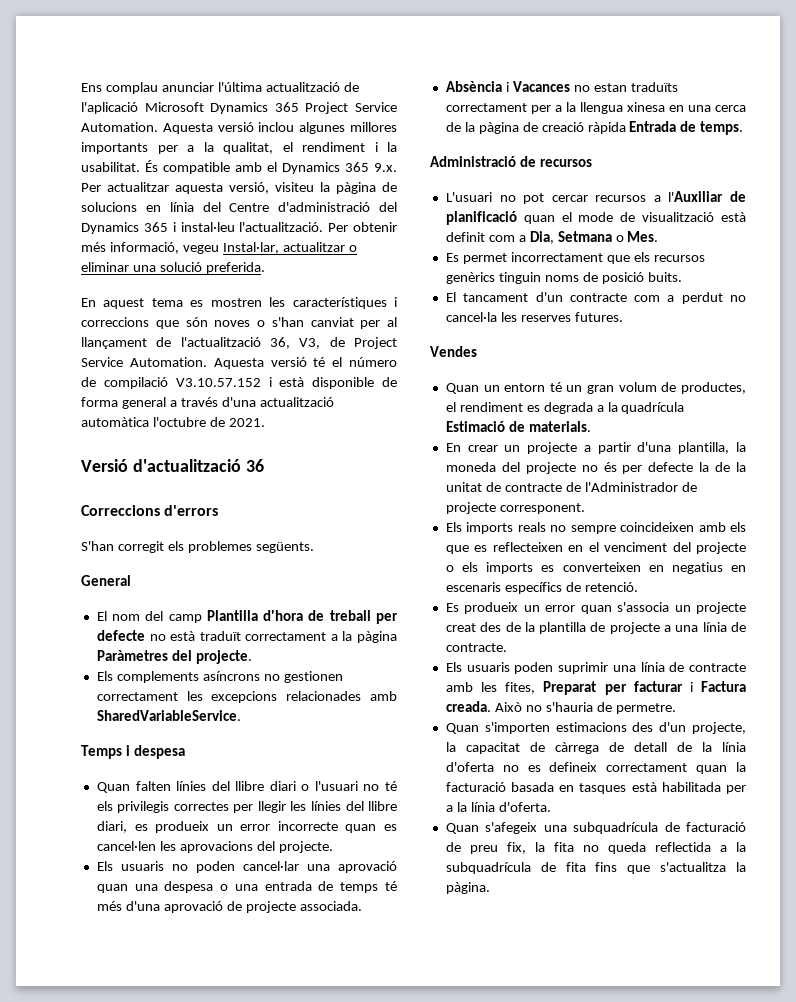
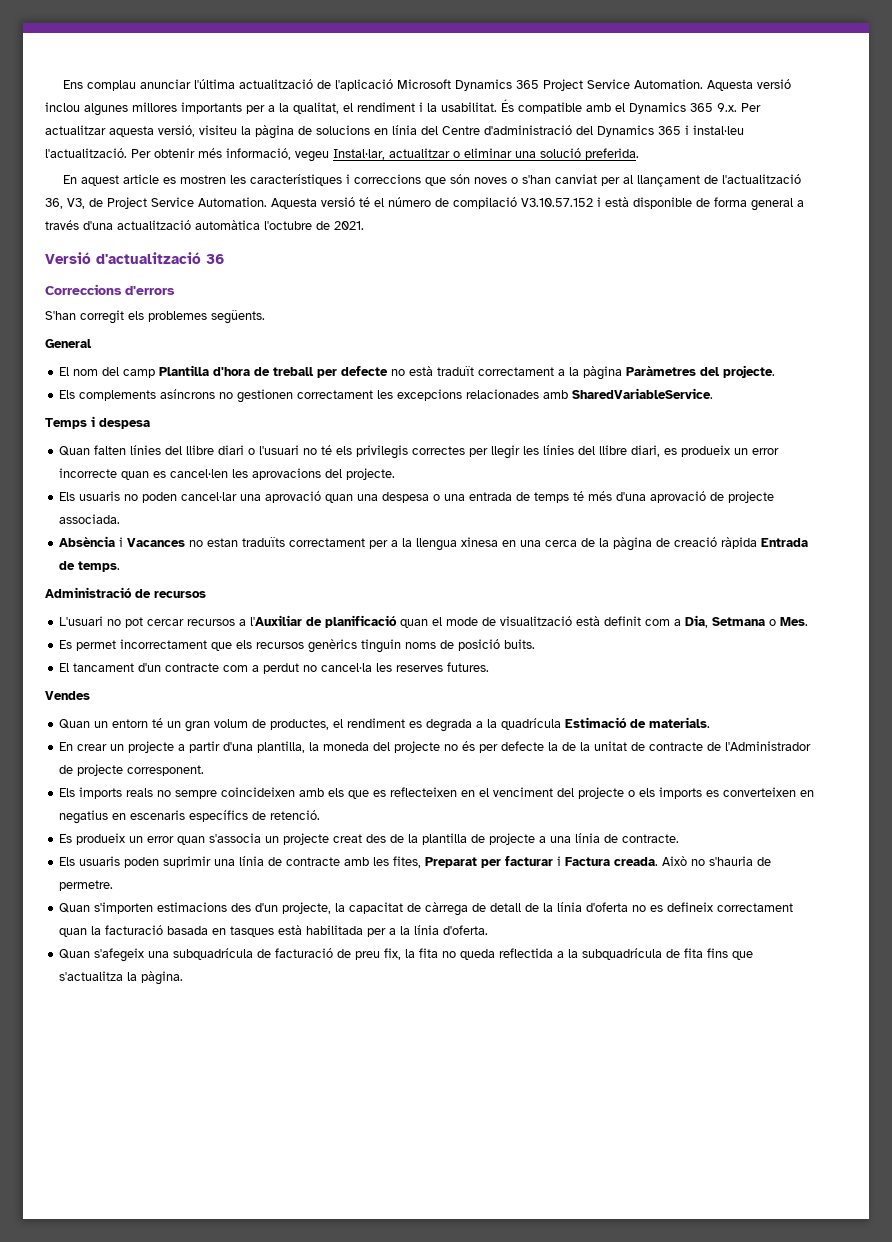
- En aquest tema es mostren les característiques i correccions que són noves o s'han canviat per al llançament de l'actualització 36, V3, de Project Service Automation.
+ En aquest article es mostren les característiques i correccions que són noves o s'han canviat per al llançament de l'actualització 36, V3, de Project Service Automation.

